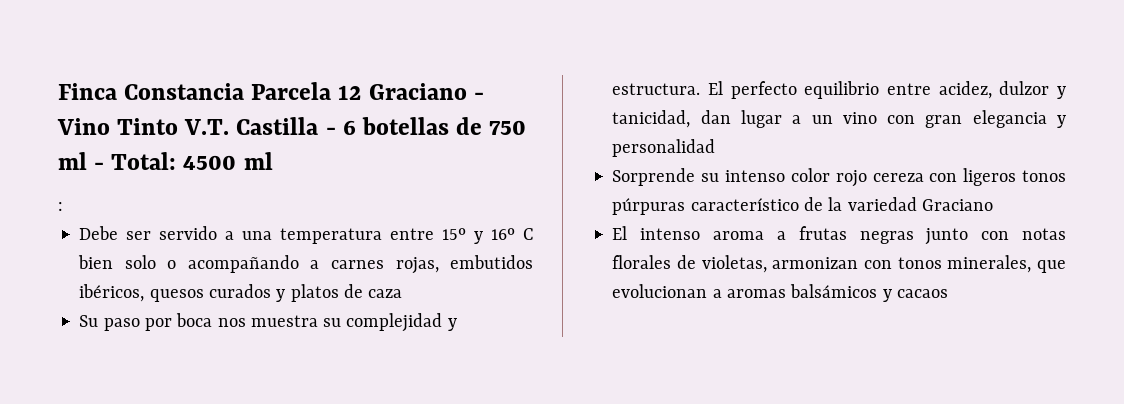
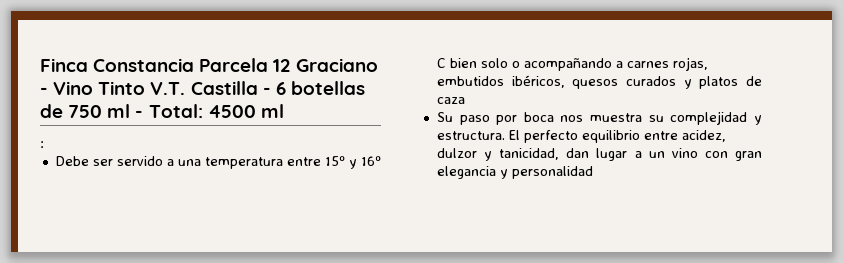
- Sorprende su intenso color rojo cereza con ligeros tonos púrpuras característico de la variedad Graciano
- El intenso aroma a frutas negras junto con notas florales de violetas, armonizan con tonos minerales, que evolucionan a aromas balsámicos y cacaos

